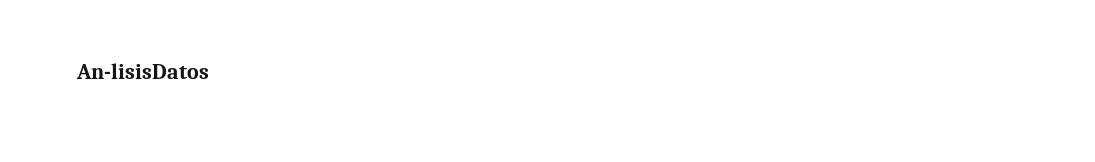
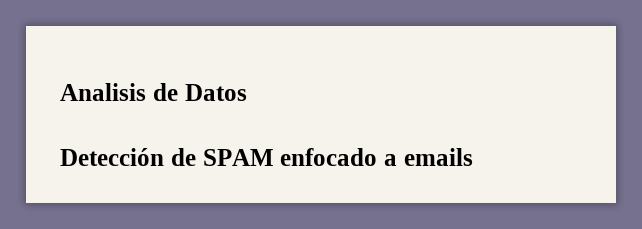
- An-lisisDatos
+ Analisis de Datos
+ Detección de SPAM enfocado a emails

